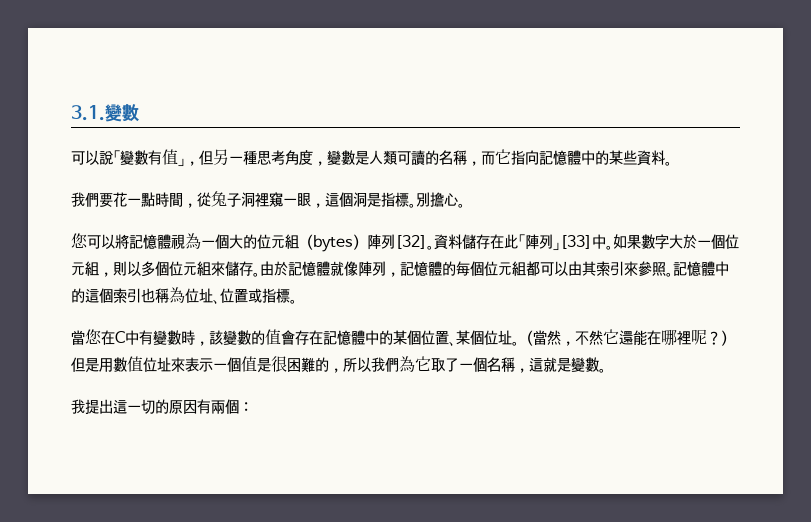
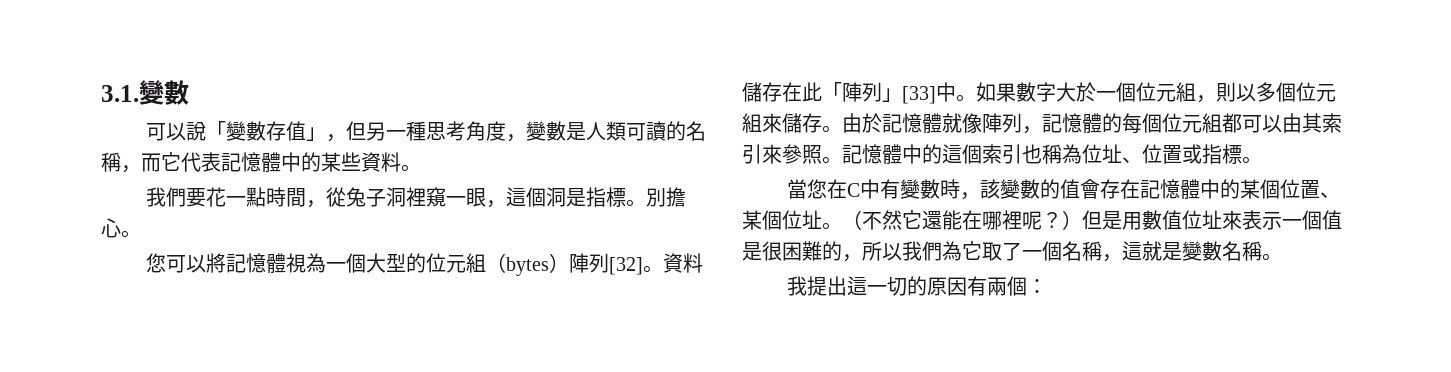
- 可以說「變數有值」，但另一種思考角度，變數是人類可讀的名稱，而它指向記憶體中的某些資料。
+ 可以說「變數存值」，但另一種思考角度，變數是人類可讀的名稱，而它代表記憶體中的某些資料。
- 您可以將記憶體視為一個大的位元組（bytes）陣列[32]。
+ 您可以將記憶體視為一個大型的位元組（bytes）陣列[32]。
- （當然，不然它還能在哪裡呢？）但是用數值位址來表示一個值是很困難的，所以我們為它取了一個名稱，這就是變數。
+ （不然它還能在哪裡呢？）但是用數值位址來表示一個值是很困難的，所以我們為它取了一個名稱，這就是變數名稱。

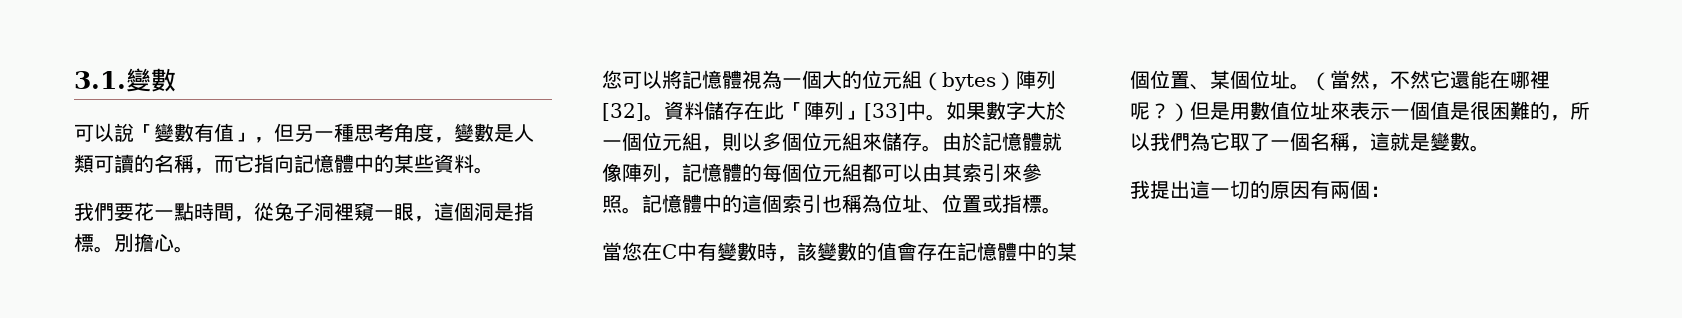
- 可以說「變數存值」，但另一種思考角度，變數是人類可讀的名稱，而它代表記憶體中的某些資料。
+ 可以說「變數有值」，但另一種思考角度，變數是人類可讀的名稱，而它指向記憶體中的某些資料。
- 您可以將記憶體視為一個大型的位元組（bytes）陣列[32]。
+ 您可以將記憶體視為一個大的位元組（bytes）陣列[32]。
- （不然它還能在哪裡呢？）但是用數值位址來表示一個值是很困難的，所以我們為它取了一個名稱，這就是變數名稱。
+ （當然，不然它還能在哪裡呢？）但是用數值位址來表示一個值是很困難的，所以我們為它取了一個名稱，這就是變數。

